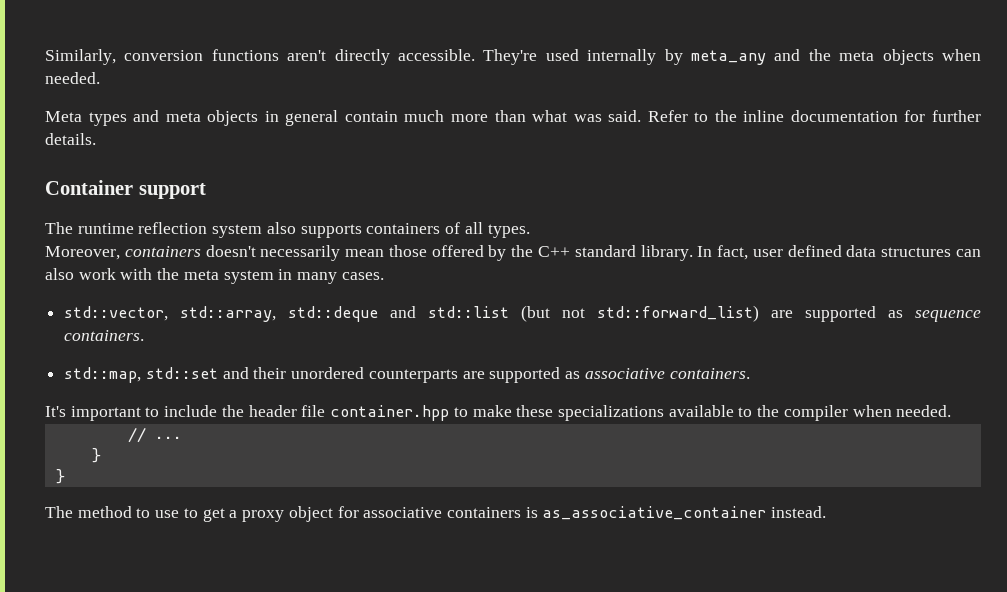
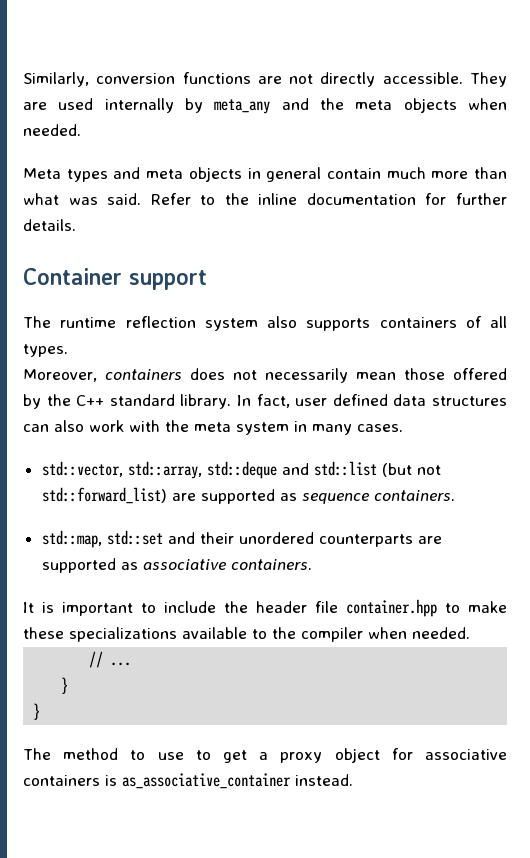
- Similarly, conversion functions aren't directly accessible. They're used internally by meta_any and the meta objects when needed.
+ Similarly, conversion functions are not directly accessible. They are used internally by meta_any and the meta objects when needed.
- Moreover, containers doesn't necessarily mean those offered by the C++ standard library.
+ Moreover, containers does not necessarily mean those offered by the C++ standard library.
- It's important to include the header file container.hpp to make these specializations available to the compiler when needed.
+ It is important to include the header file container.hpp to make these specializations available to the compiler when needed.

